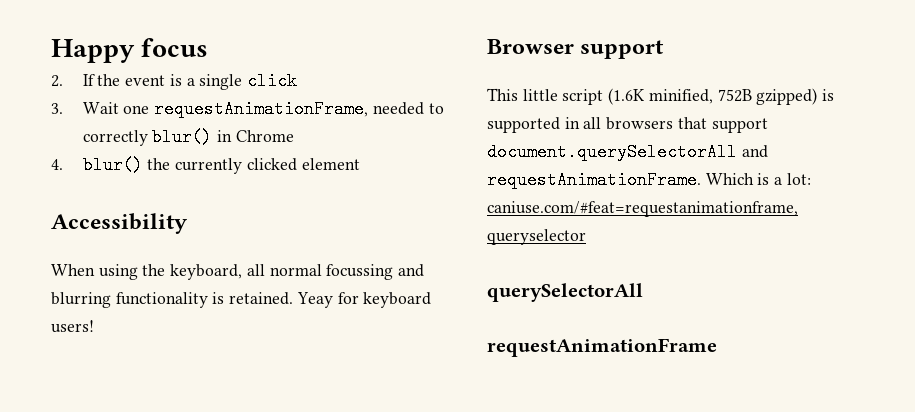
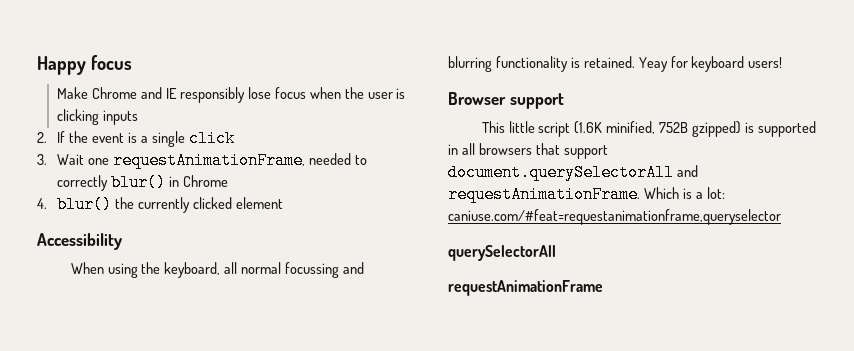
+ Make Chrome and IE responsibly lose focus when the user is clicking inputs

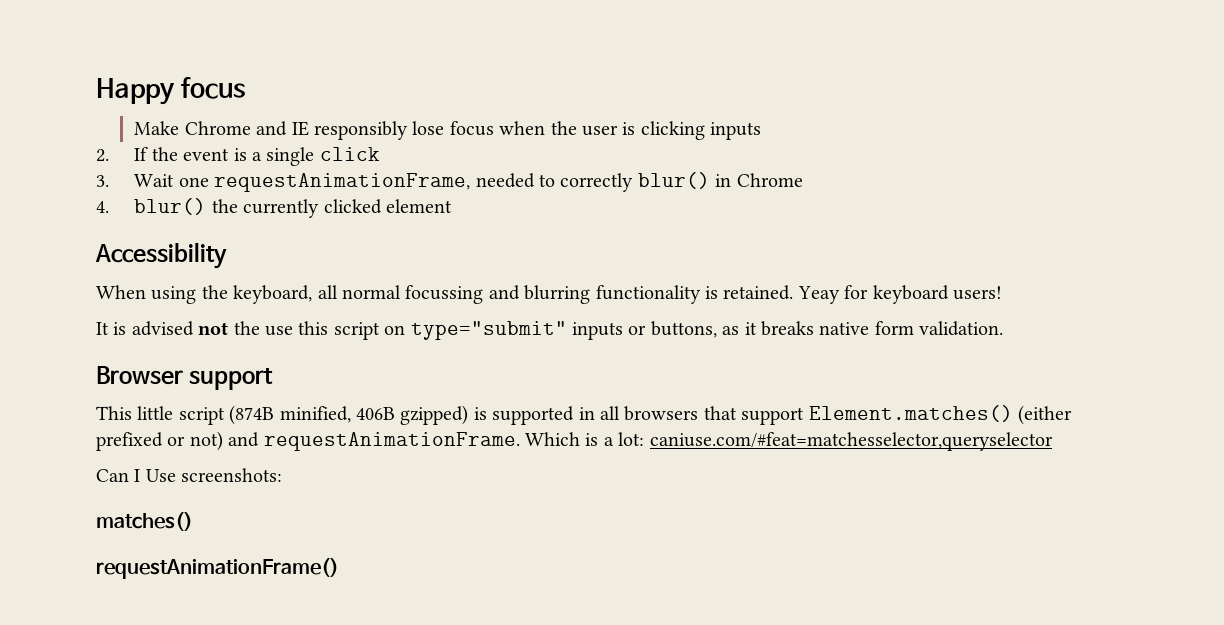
+ It is advised not the use this script on type="submit" inputs or buttons, as it breaks native form validation.
- This little script (1.6K minified, 752B gzipped) is supported in all browsers that support document.querySelectorAll and requestAnimationFrame.
+ This little script (874B minified, 406B gzipped) is supported in all browsers that support Element.matches() (either prefixed or not) and requestAnimationFrame.
- Which is a lot: caniuse.com/#feat=requestanimationframe,queryselector
- querySelectorAll
- requestAnimationFrame
+ Which is a lot: caniuse.com/#feat=matchesselector,queryselector
+ Can I Use screenshots:
+ matches()
+ requestAnimationFrame()

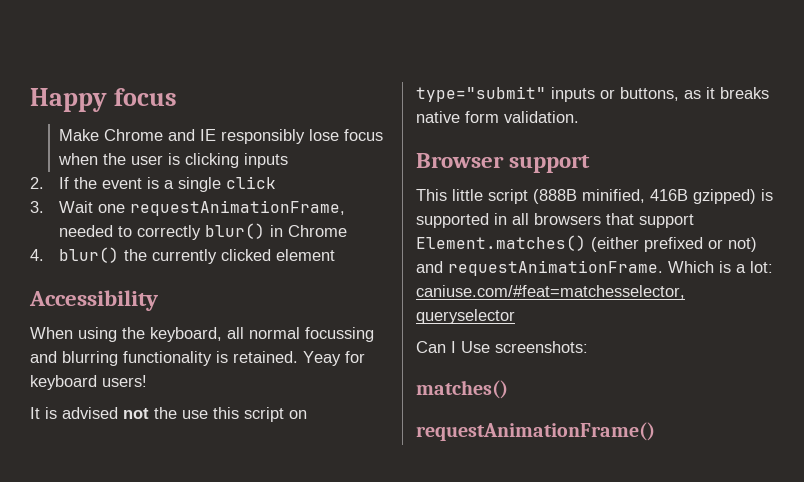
- This little script (874B minified, 406B gzipped) is supported in all browsers that support Element.matches() (either prefixed or not) and requestAnimationFrame.
+ This little script (888B minified, 416B gzipped) is supported in all browsers that support Element.matches() (either prefixed or not) and requestAnimationFrame.

